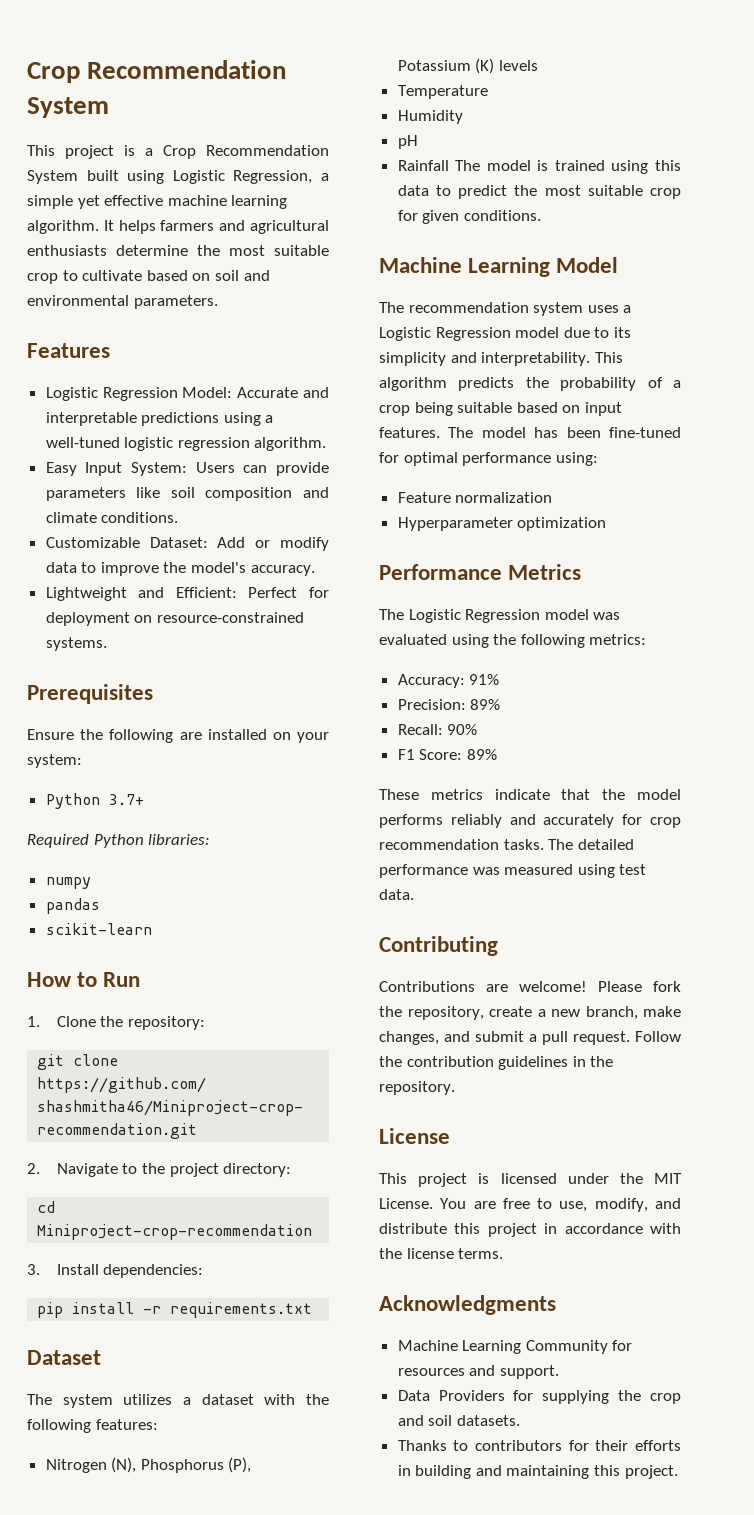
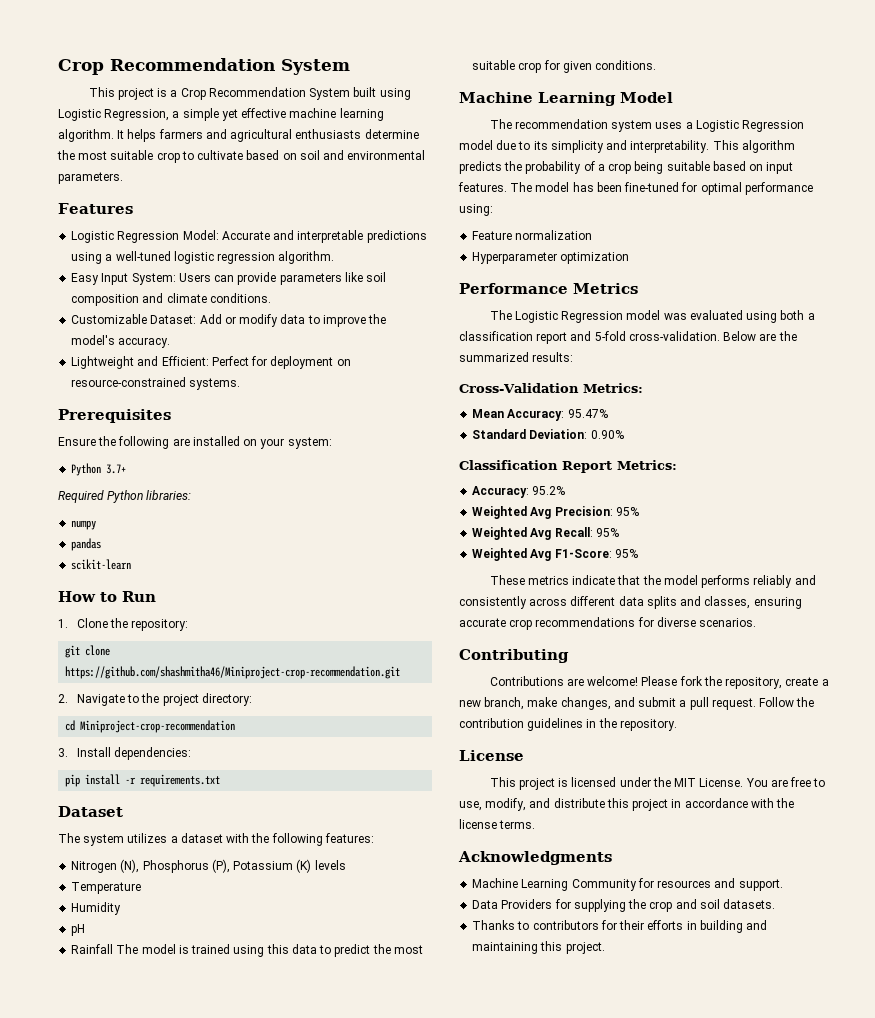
- The Logistic Regression model was evaluated using the following metrics:
- Accuracy: 91%
- Precision: 89%
- Recall: 90%
- F1 Score: 89%
+ The Logistic Regression model was evaluated using both a classification report and 5-fold cross-validation. Below are the summarized results:
+ Cross-Validation Metrics:
+ Mean Accuracy: 95.47%
+ Standard Deviation: 0.90%
+ Classification Report Metrics:
+ Accuracy: 95.2%
+ Weighted Avg Precision: 95%
+ Weighted Avg Recall: 95%
+ Weighted Avg F1-Score: 95%
- These metrics indicate that the model performs reliably and accurately for crop recommendation tasks. The detailed performance was measured using test data.
+ These metrics indicate that the model performs reliably and consistently across different data splits and classes, ensuring accurate crop recommendations for diverse scenarios.

